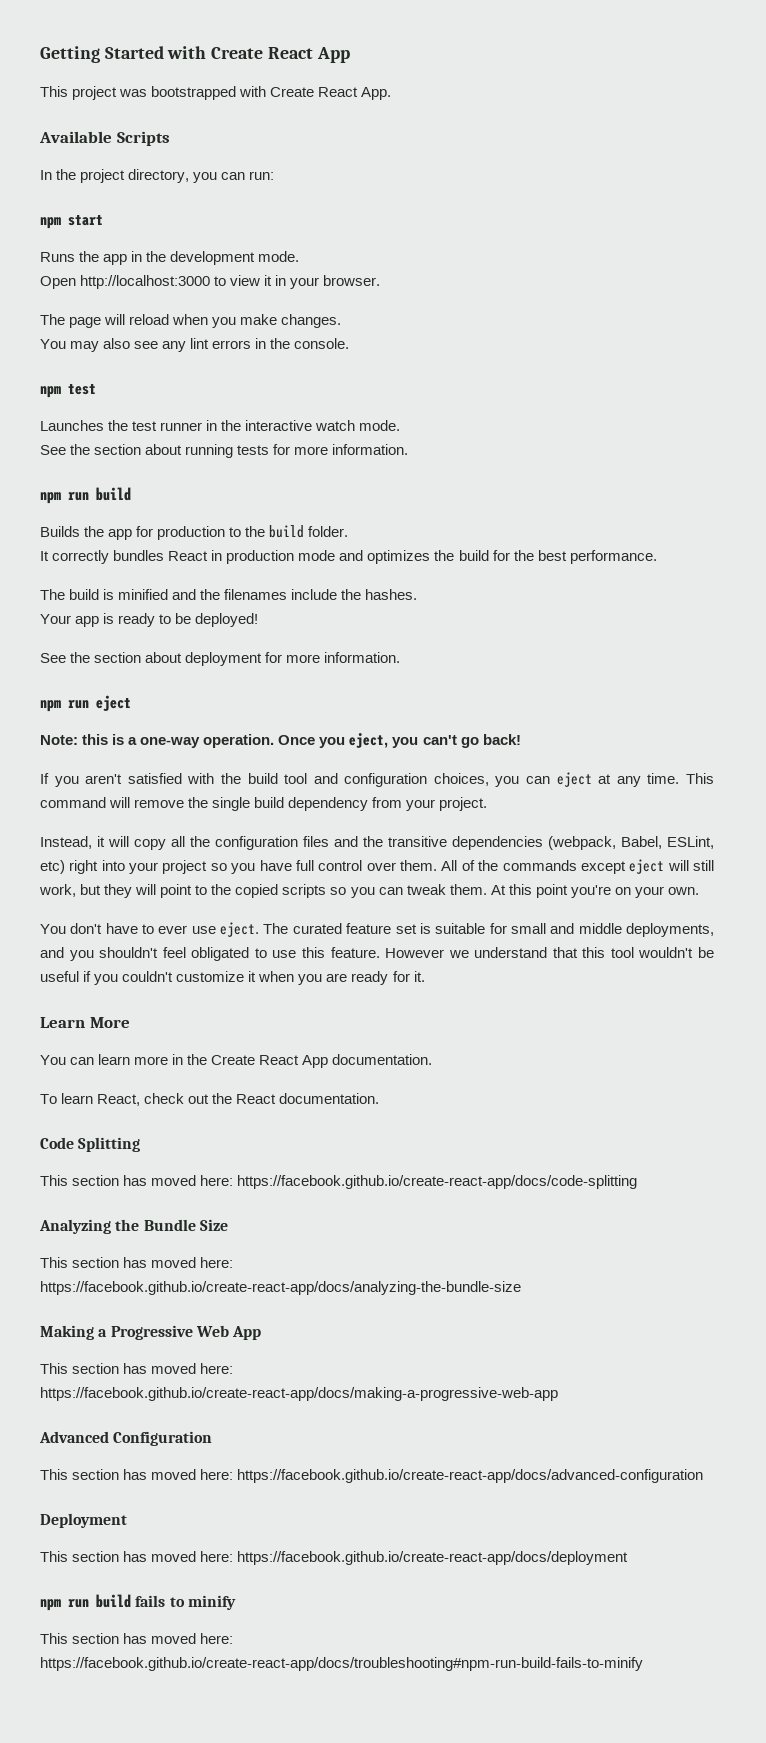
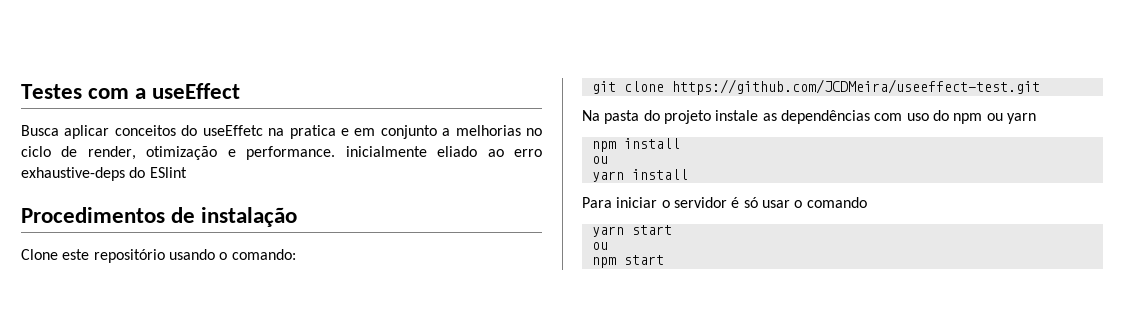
- Getting Started with Create React App
- This project was bootstrapped with Create React App.
- Available Scripts
- In the project directory, you can run:
+ Testes com a useEffect
+ Busca aplicar conceitos do useEffetc na pratica e em conjunto a melhorias no ciclo de render, otimização e performance. inicialmente eliado ao erro exhaustive-deps do ESlint
+ Procedimentos de instalação
+ Clone este repositório usando o comando:
+ git clone https://github.com/JCDMeira/useeffect-test.git
+ Na pasta do projeto instale as dependências com uso do npm ou yarn
+ npm install
+ ou
+ yarn install
+ Para iniciar o servidor é só usar o comando
+ yarn start
+ ou
  npm start
- Runs the app in the development mode.
- Open http://localhost:3000 to view it in your browser.
- The page will reload when you make changes.
- You may also see any lint errors in the console.
- npm test
- Launches the test runner in the interactive watch mode.
- See the section about running tests for more information.
- npm run build
- Builds the app for production to the build folder.
- It correctly bundles React in production mode and optimizes the build for the best performance.
- The build is minified and the filenames include the hashes.
- Your app is ready to be deployed!
- See the section about deployment for more information.
- npm run eject
- Note: this is a one-way operation. Once you eject, you can't go back!
- If you aren't satisfied with the build tool and configuration choices, you can eject at any time. This command will remove the single build dependency from your project.
- Instead, it will copy all the configuration files and the transitive dependencies (webpack, Babel, ESLint, etc) right into your project so you have full control over them. All of the commands except eject will still work, but they will point to the copied scripts so you can tweak them. At this point you're on your own.
- You don't have to ever use eject. The curated feature set is suitable for small and middle deployments, and you shouldn't feel obligated to use this feature. However we understand that this tool wouldn't be useful if you couldn't customize it when you are ready for it.
- Learn More
- You can learn more in the Create React App documentation.
- To learn React, check out the React documentation.
- Code Splitting
- This section has moved here: https://facebook.github.io/create-react-app/docs/code-splitting
- Analyzing the Bundle Size
- This section has moved here: https://facebook.github.io/create-react-app/docs/analyzing-the-bundle-size
- Making a Progressive Web App
- This section has moved here: https://facebook.github.io/create-react-app/docs/making-a-progressive-web-app
- Advanced Configuration
- This section has moved here: https://facebook.github.io/create-react-app/docs/advanced-configuration
- Deployment
- This section has moved here: https://facebook.github.io/create-react-app/docs/deployment
- npm run build fails to minify
- This section has moved here: https://facebook.github.io/create-react-app/docs/troubleshooting#npm-run-build-fails-to-minify

